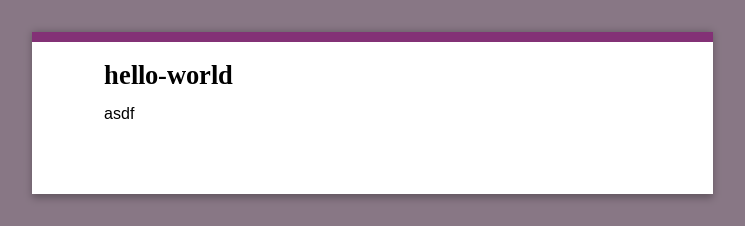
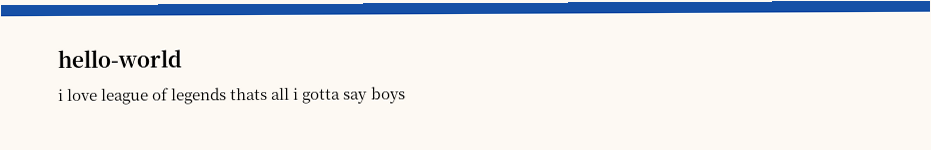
- asdf
+ i love league of legends thats all i gotta say boys

